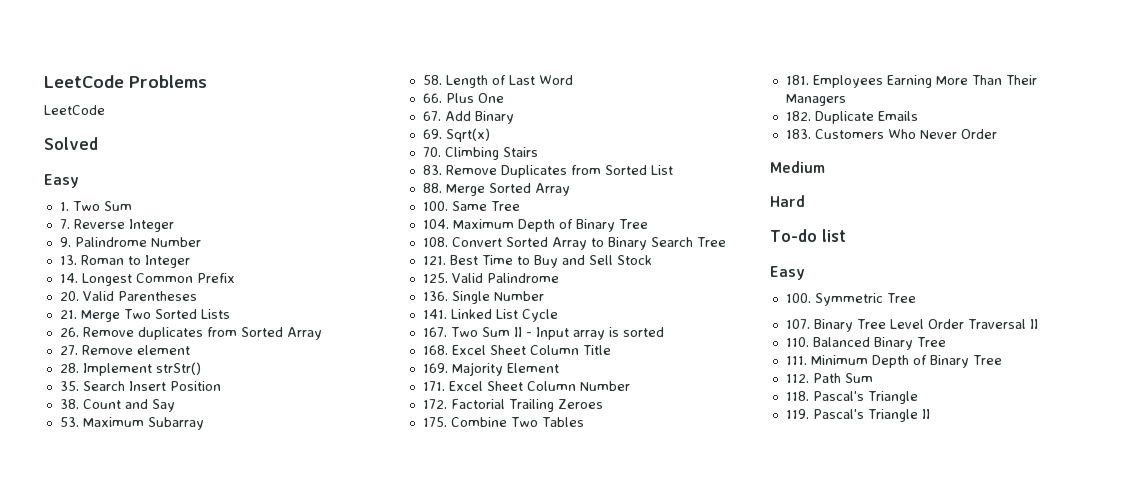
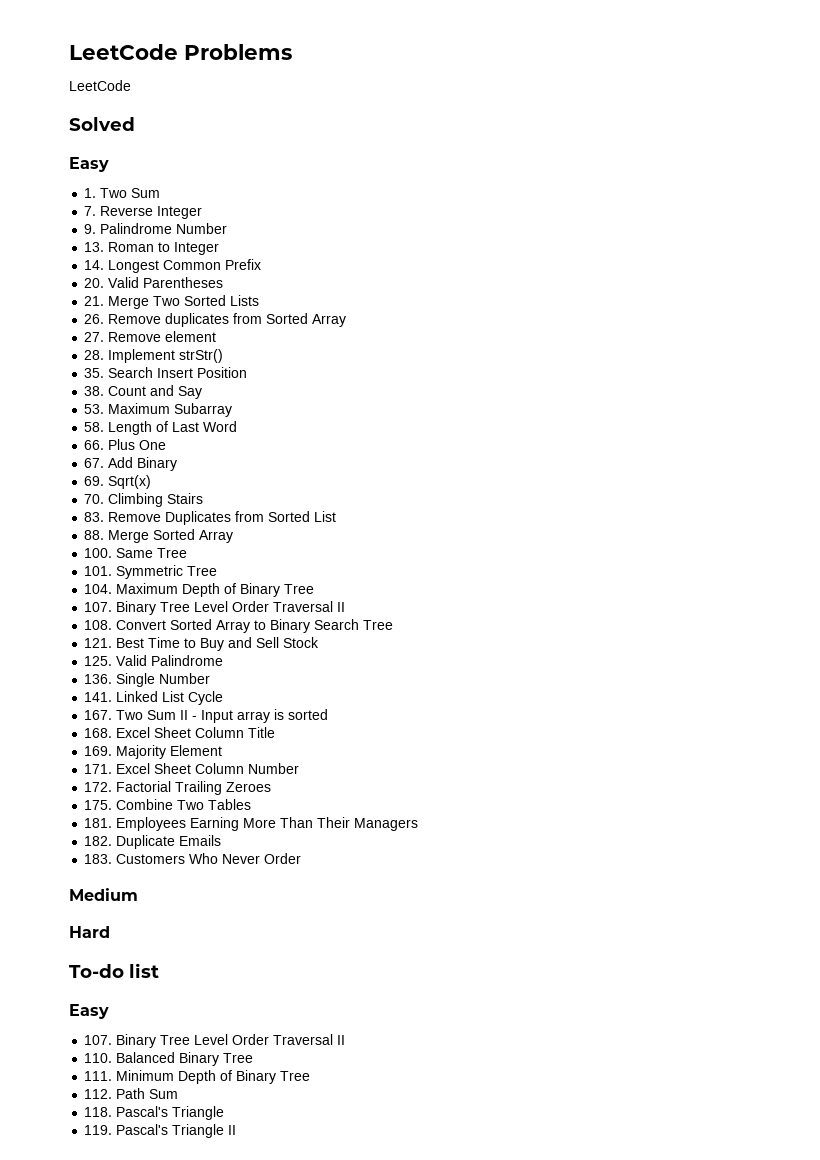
+ 101. Symmetric Tree
  104. Maximum Depth of Binary Tree
+ 107. Binary Tree Level Order Traversal II
- 100. Symmetric Tree

